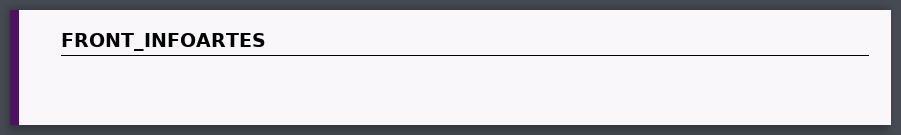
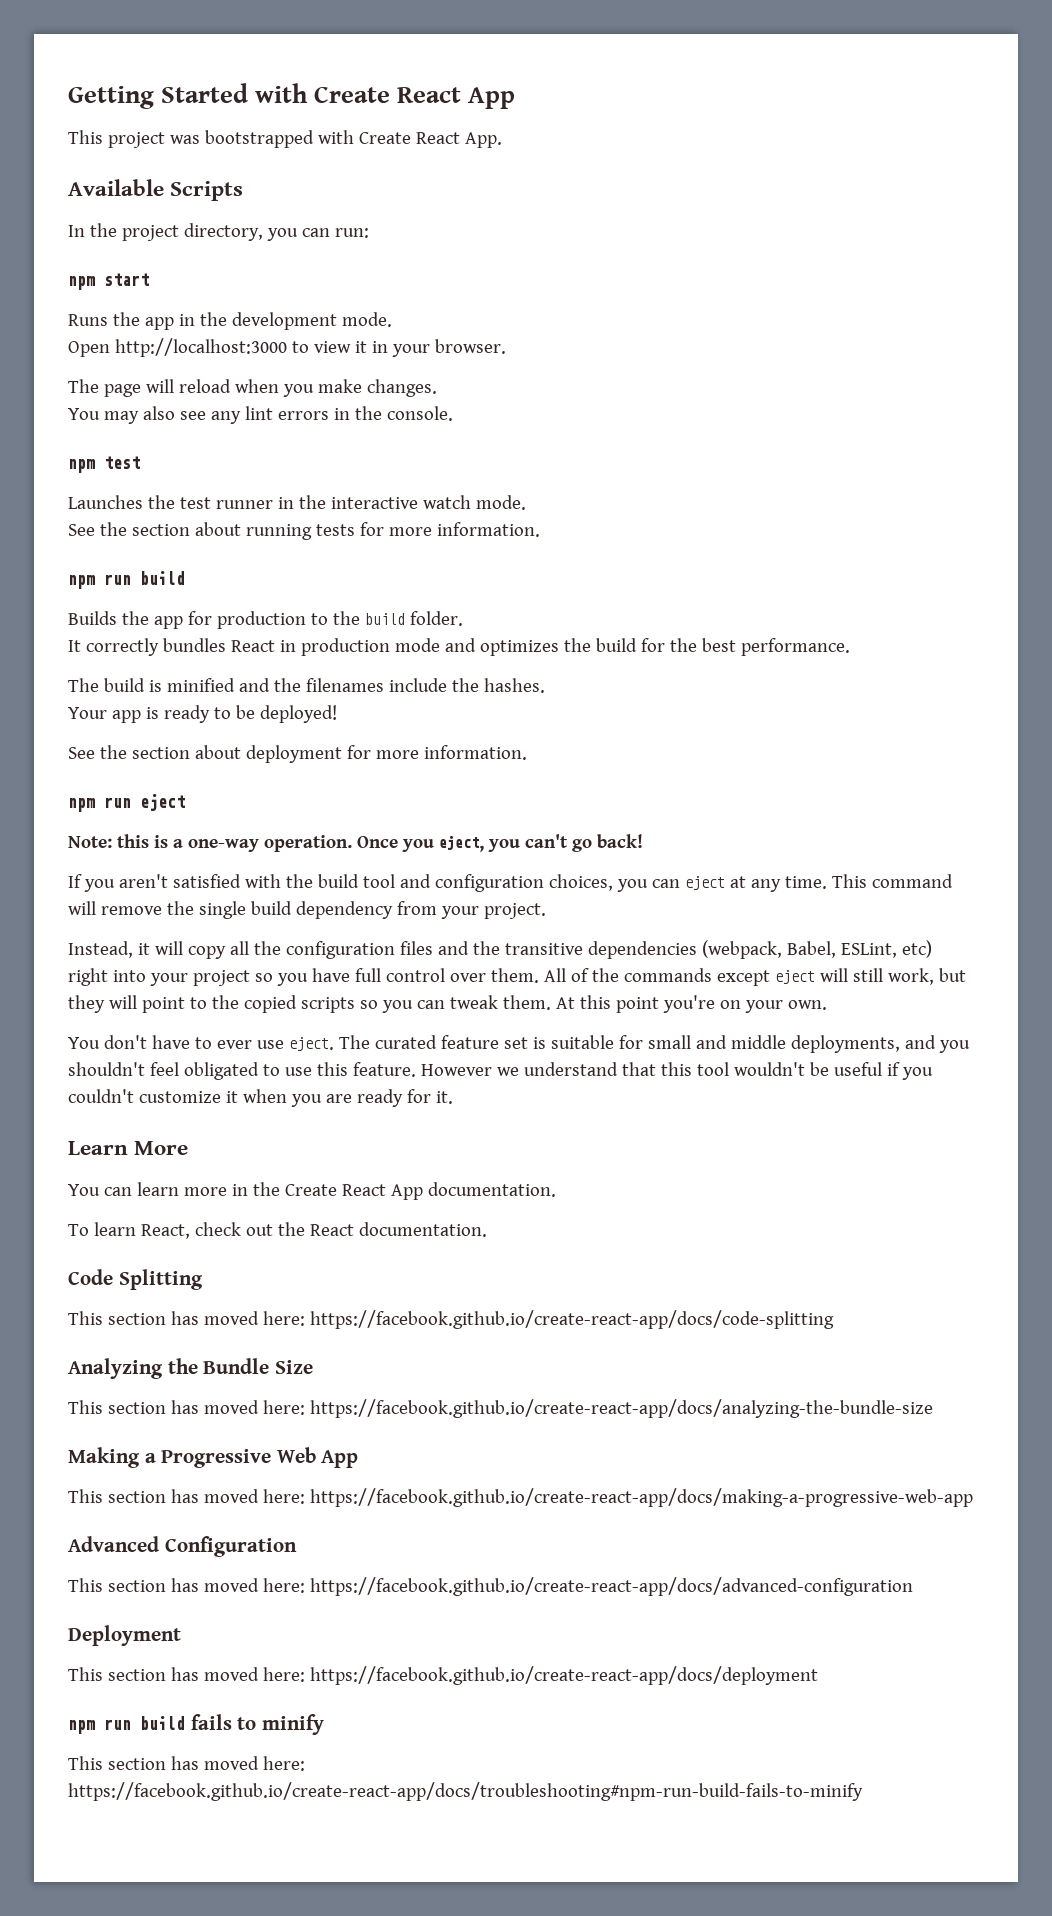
- FRONT_INFOARTES
+ Getting Started with Create React App
+ This project was bootstrapped with Create React App.
+ Available Scripts
+ In the project directory, you can run:
+ npm start
+ Runs the app in the development mode.
+ Open http://localhost:3000 to view it in your browser.
+ The page will reload when you make changes.
+ You may also see any lint errors in the console.
+ npm test
+ Launches the test runner in the interactive watch mode.
+ See the section about running tests for more information.
+ npm run build
+ Builds the app for production to the build folder.
+ It correctly bundles React in production mode and optimizes the build for the best performance.
+ The build is minified and the filenames include the hashes.
+ Your app is ready to be deployed!
+ See the section about deployment for more information.
+ npm run eject
+ Note: this is a one-way operation. Once you eject, you can't go back!
+ If you aren't satisfied with the build tool and configuration choices, you can eject at any time. This command will remove the single build dependency from your project.
+ Instead, it will copy all the configuration files and the transitive dependencies (webpack, Babel, ESLint, etc) right into your project so you have full control over them. All of the commands except eject will still work, but they will point to the copied scripts so you can tweak them. At this point you're on your own.
+ You don't have to ever use eject. The curated feature set is suitable for small and middle deployments, and you shouldn't feel obligated to use this feature. However we understand that this tool wouldn't be useful if you couldn't customize it when you are ready for it.
+ Learn More
+ You can learn more in the Create React App documentation.
+ To learn React, check out the React documentation.
+ Code Splitting
+ This section has moved here: https://facebook.github.io/create-react-app/docs/code-splitting
+ Analyzing the Bundle Size
+ This section has moved here: https://facebook.github.io/create-react-app/docs/analyzing-the-bundle-size
+ Making a Progressive Web App
+ This section has moved here: https://facebook.github.io/create-react-app/docs/making-a-progressive-web-app
+ Advanced Configuration
+ This section has moved here: https://facebook.github.io/create-react-app/docs/advanced-configuration
+ Deployment
+ This section has moved here: https://facebook.github.io/create-react-app/docs/deployment
+ npm run build fails to minify
+ This section has moved here: https://facebook.github.io/create-react-app/docs/troubleshooting#npm-run-build-fails-to-minify

